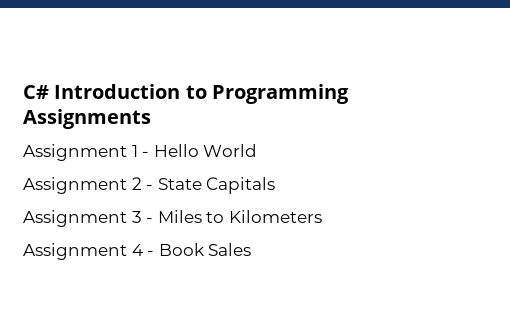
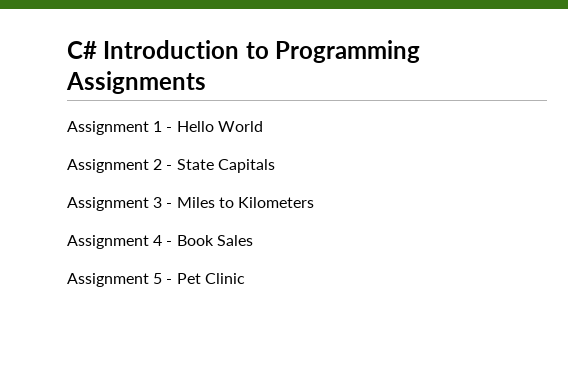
+ Assignment 5 - Pet Clinic

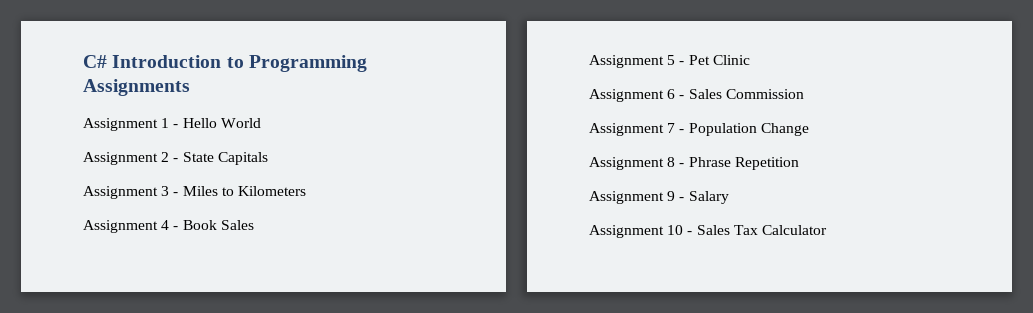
+ Assignment 6 - Sales Commission
+ Assignment 7 - Population Change
+ Assignment 8 - Phrase Repetition
+ Assignment 9 - Salary
+ Assignment 10 - Sales Tax Calculator

